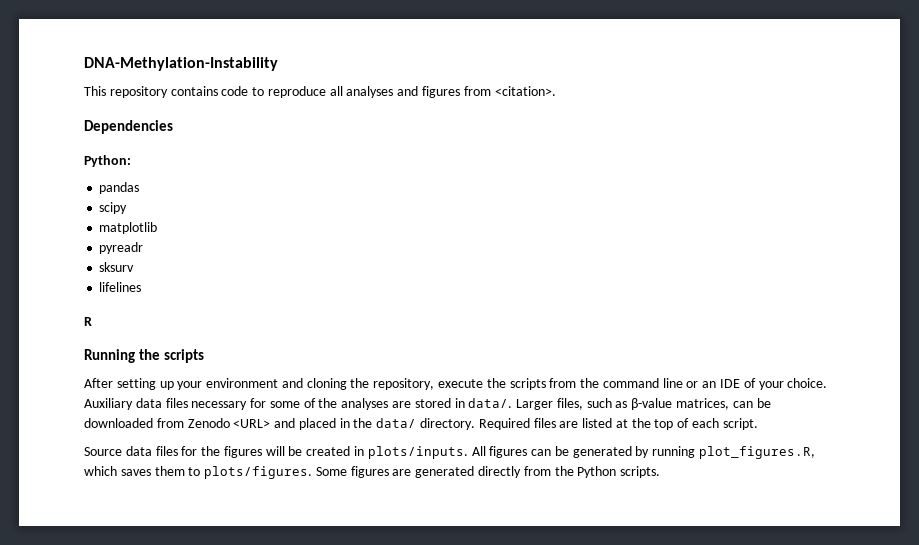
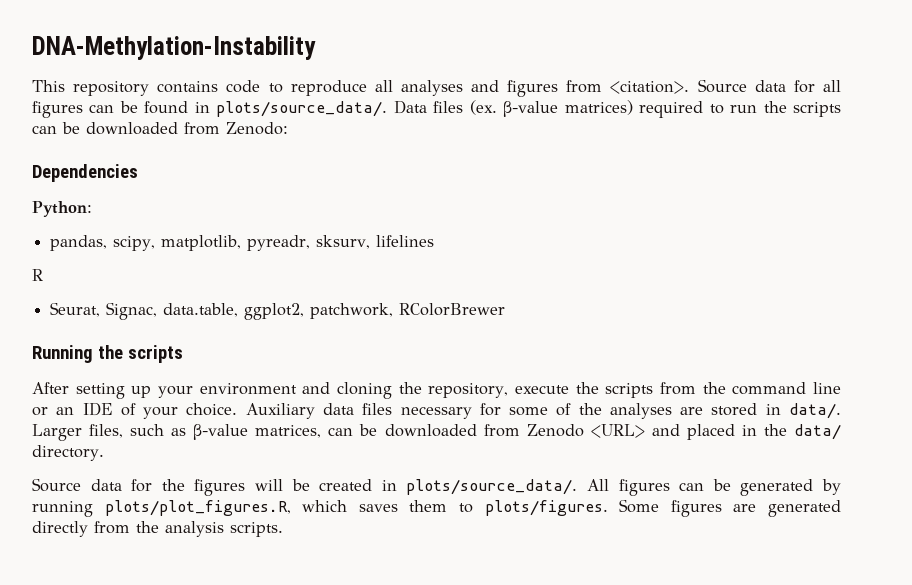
- This repository contains code to reproduce all analyses and figures from <citation>.
+ This repository contains code to reproduce all analyses and figures from <citation>. Source data for all figures can be found in plots/source_data/. Data files (ex. β-value matrices) required to run the scripts can be downloaded from Zenodo:
  Dependencies
  Python:
- pandas
- scipy
- matplotlib
- pyreadr
- sksurv
- lifelines
+ pandas, scipy, matplotlib, pyreadr, sksurv, lifelines
  R
+ Seurat, Signac, data.table, ggplot2, patchwork, RColorBrewer
- Larger files, such as β-value matrices, can be downloaded from Zenodo <URL> and placed in the data/ directory. Required files are listed at the top of each script.
- Source data files for the figures will be created in plots/inputs.
+ Larger files, such as β-value matrices, can be downloaded from Zenodo <URL> and placed in the data/ directory.
+ Source data for the figures will be created in plots/source_data/.
- All figures can be generated by running plot_figures.R, which saves them to plots/figures.
+ All figures can be generated by running plots/plot_figures.R, which saves them to plots/figures.
- Some figures are generated directly from the Python scripts.
+ Some figures are generated directly from the analysis scripts.

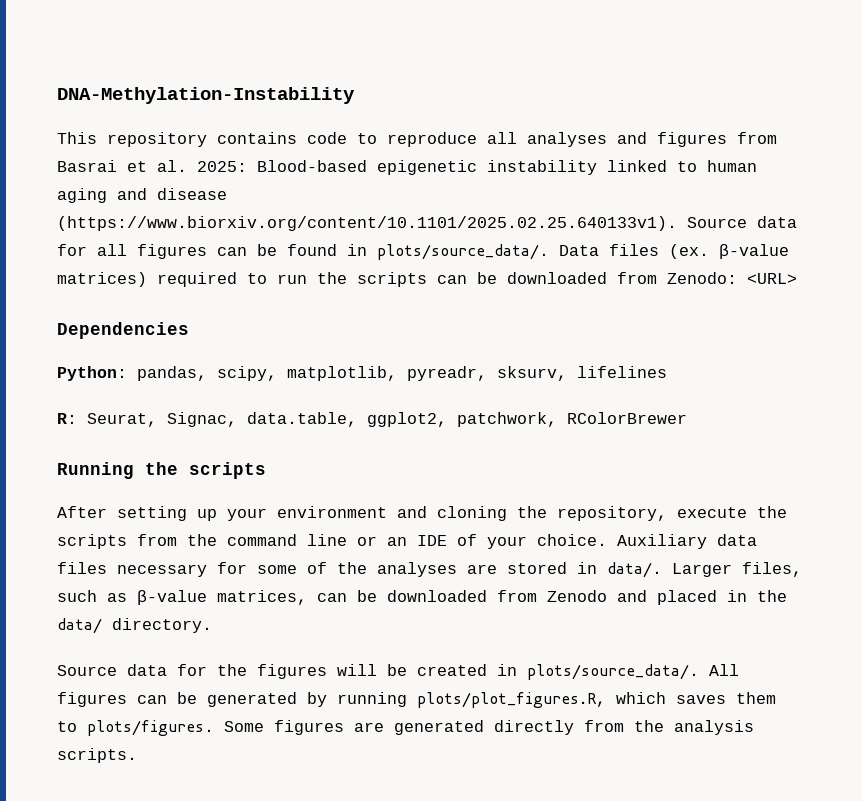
- This repository contains code to reproduce all analyses and figures from <citation>. Source data for all figures can be found in plots/source_data/.
+ This repository contains code to reproduce all analyses and figures from Basrai et al. 2025: Blood-based epigenetic instability linked to human aging and disease (https://www.biorxiv.org/content/10.1101/2025.02.25.640133v1). Source data for all figures can be found in plots/source_data/.
- Data files (ex. β-value matrices) required to run the scripts can be downloaded from Zenodo:
+ Data files (ex. β-value matrices) required to run the scripts can be downloaded from Zenodo: <URL>
- Python:
- pandas, scipy, matplotlib, pyreadr, sksurv, lifelines
+ Python: pandas, scipy, matplotlib, pyreadr, sksurv, lifelines
- R
- Seurat, Signac, data.table, ggplot2, patchwork, RColorBrewer
+ R: Seurat, Signac, data.table, ggplot2, patchwork, RColorBrewer
- Larger files, such as β-value matrices, can be downloaded from Zenodo <URL> and placed in the data/ directory.
+ Larger files, such as β-value matrices, can be downloaded from Zenodo and placed in the data/ directory.

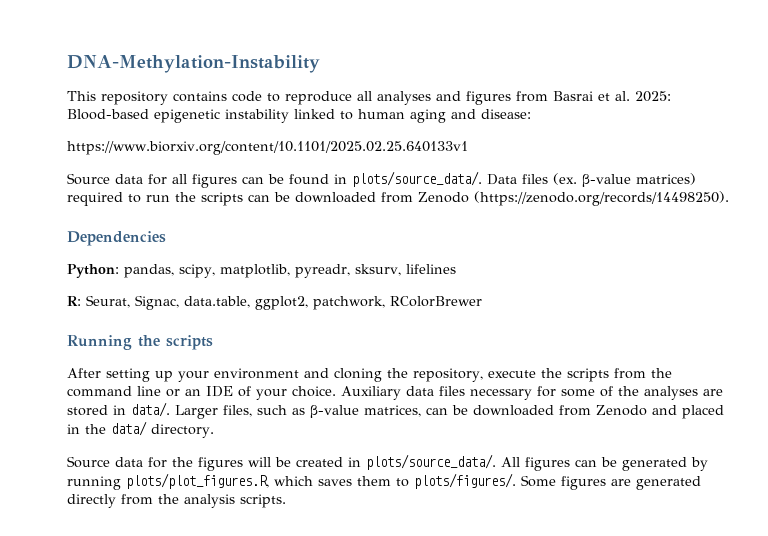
- This repository contains code to reproduce all analyses and figures from Basrai et al. 2025: Blood-based epigenetic instability linked to human aging and disease (https://www.biorxiv.org/content/10.1101/2025.02.25.640133v1). Source data for all figures can be found in plots/source_data/.
+ This repository contains code to reproduce all analyses and figures from Basrai et al. 2025: Blood-based epigenetic instability linked to human aging and disease:
+ https://www.biorxiv.org/content/10.1101/2025.02.25.640133v1
+ Source data for all figures can be found in plots/source_data/.
- Data files (ex. β-value matrices) required to run the scripts can be downloaded from Zenodo: <URL>
+ Data files (ex. β-value matrices) required to run the scripts can be downloaded from Zenodo (https://zenodo.org/records/14498250).
- All figures can be generated by running plots/plot_figures.R, which saves them to plots/figures.
+ All figures can be generated by running plots/plot_figures.R, which saves them to plots/figures/.

